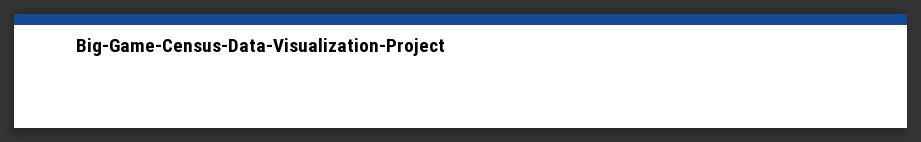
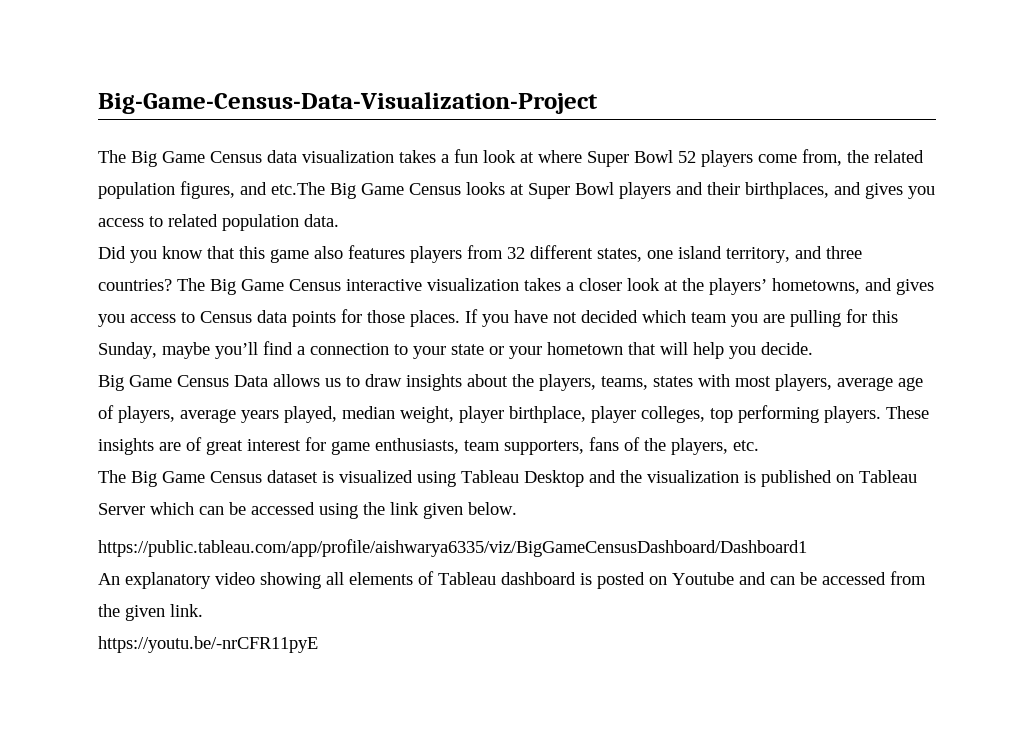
+ The Big Game Census data visualization takes a fun look at where Super Bowl 52 players come from, the related population figures, and etc.The Big Game Census looks at Super Bowl players and their birthplaces, and gives you access to related population data.
+ Did you know that this game also features players from 32 different states, one island territory, and three countries? The Big Game Census interactive visualization takes a closer look at the players’ hometowns, and gives you access to Census data points for those places. If you have not decided which team you are pulling for this Sunday, maybe you’ll find a connection to your state or your hometown that will help you decide.
+ Big Game Census Data allows us to draw insights about the players, teams, states with most players, average age of players, average years played, median weight, player birthplace, player colleges, top performing players. These insights are of great interest for game enthusiasts, team supporters, fans of the players, etc.
+ The Big Game Census dataset is visualized using Tableau Desktop and the visualization is published on Tableau Server which can be accessed using the link given below.
+ https://public.tableau.com/app/profile/aishwarya6335/viz/BigGameCensusDashboard/Dashboard1
+ An explanatory video showing all elements of Tableau dashboard is posted on Youtube and can be accessed from the given link.
+ https://youtu.be/-nrCFR11pyE

